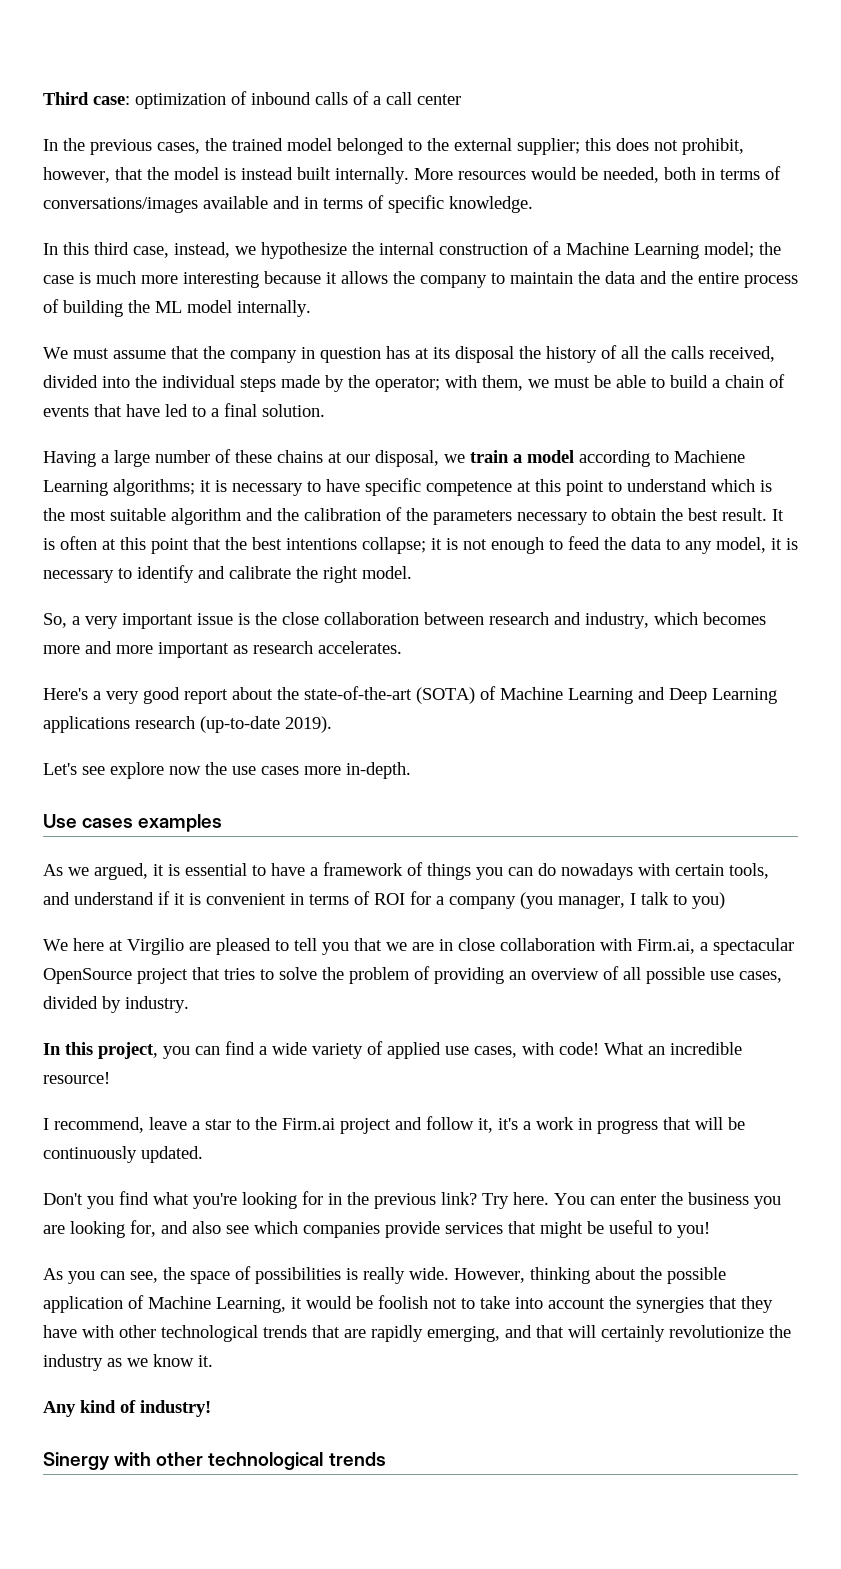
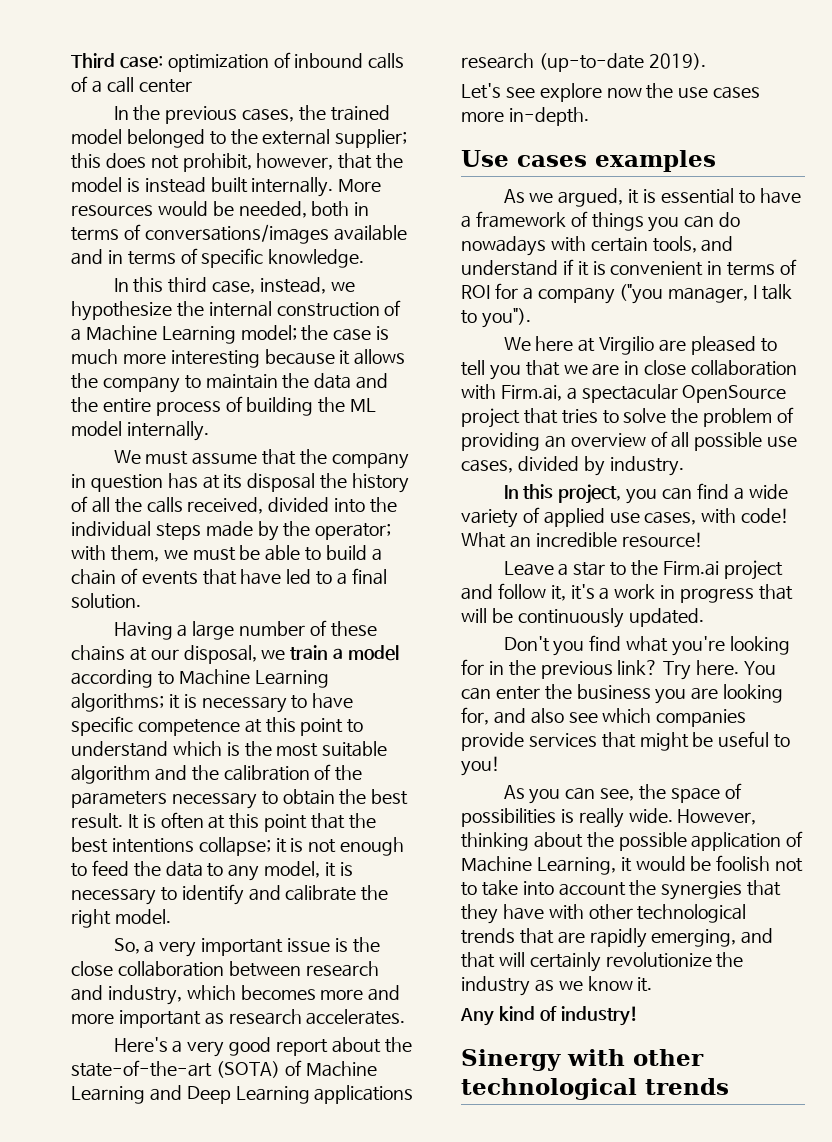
- Having a large number of these chains at our disposal, we train a model according to Machiene Learning algorithms; it is necessary to have specific competence at this point to understand which is the most suitable algorithm and the calibration of the parameters necessary to obtain the best result.
+ Having a large number of these chains at our disposal, we train a model according to Machine Learning algorithms; it is necessary to have specific competence at this point to understand which is the most suitable algorithm and the calibration of the parameters necessary to obtain the best result.
- As we argued, it is essential to have a framework of things you can do nowadays with certain tools, and understand if it is convenient in terms of ROI for a company (you manager, I talk to you)
+ As we argued, it is essential to have a framework of things you can do nowadays with certain tools, and understand if it is convenient in terms of ROI for a company ("you manager, I talk to you").
- I recommend, leave a star to the Firm.ai project and follow it, it's a work in progress that will be continuously updated.
+ Leave a star to the Firm.ai project and follow it, it's a work in progress that will be continuously updated.

